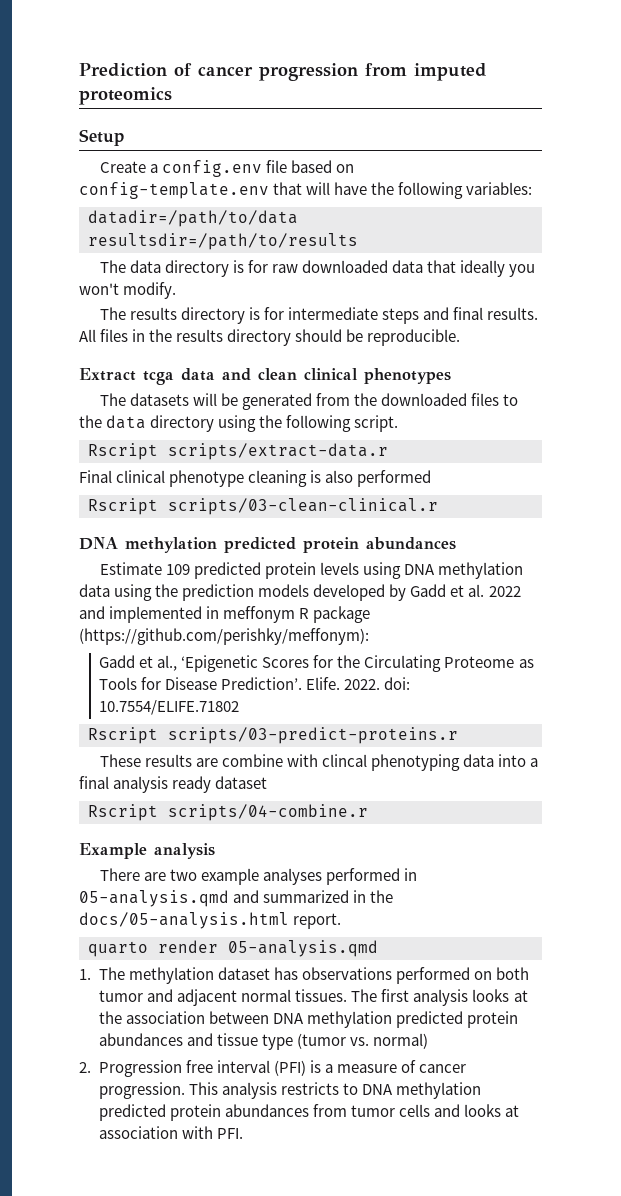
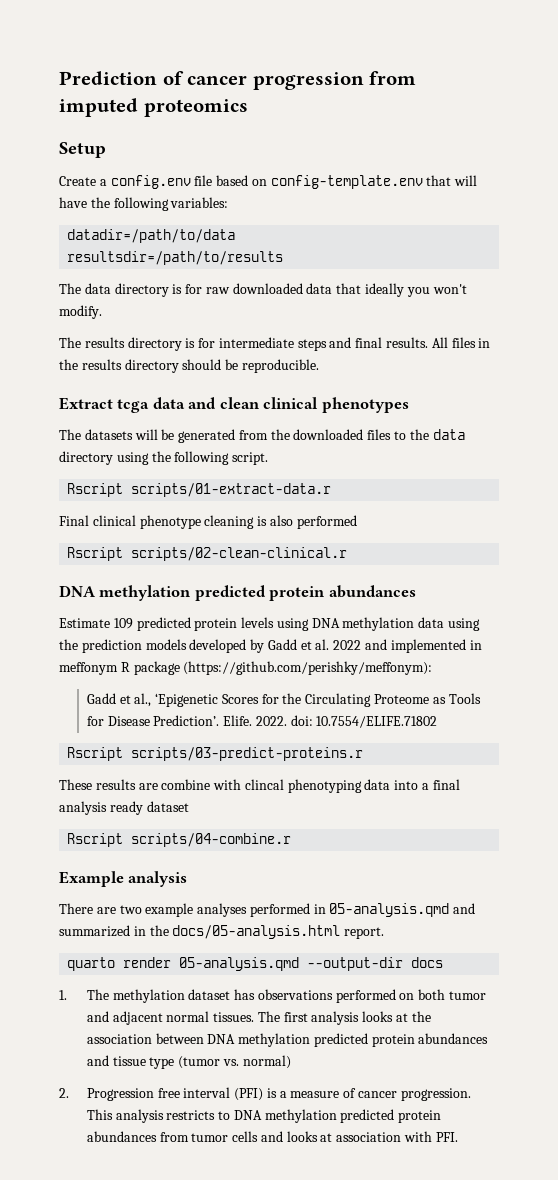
- Rscript scripts/extract-data.r
+ Rscript scripts/01-extract-data.r
- Rscript scripts/03-clean-clinical.r
+ Rscript scripts/02-clean-clinical.r
- quarto render 05-analysis.qmd
+ quarto render 05-analysis.qmd --output-dir docs

